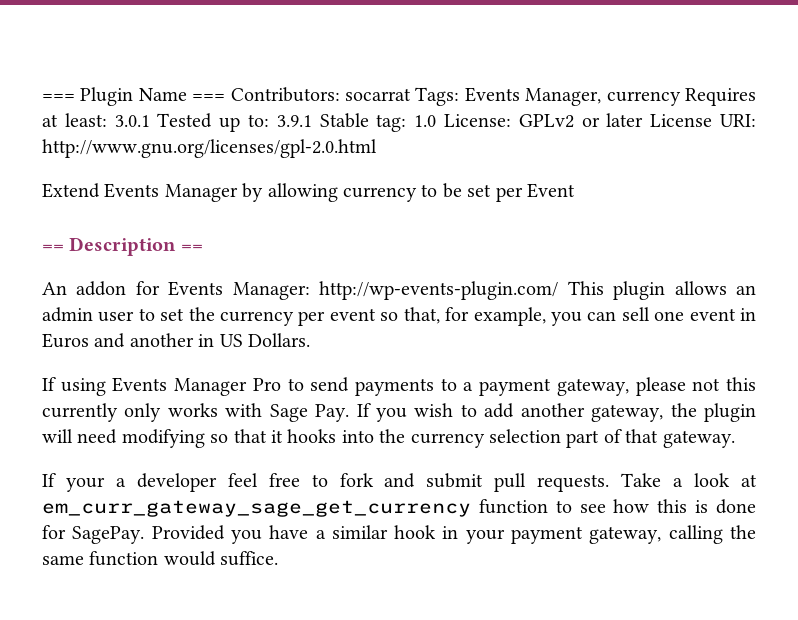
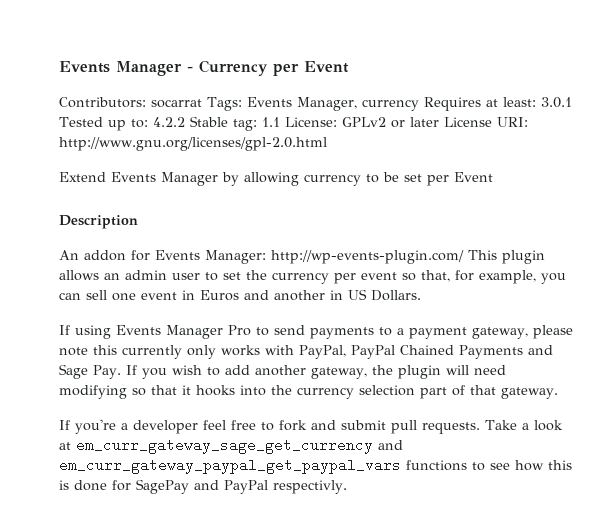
- === Plugin Name === Contributors: socarrat Tags: Events Manager, currency Requires at least: 3.0.1 Tested up to: 3.9.1 Stable tag: 1.0 License: GPLv2 or later License URI: http://www.gnu.org/licenses/gpl-2.0.html
+ Events Manager - Currency per Event
+ Contributors: socarrat Tags: Events Manager, currency Requires at least: 3.0.1 Tested up to: 4.2.2 Stable tag: 1.1 License: GPLv2 or later License URI: http://www.gnu.org/licenses/gpl-2.0.html
- == Description ==
+ Description
- If using Events Manager Pro to send payments to a payment gateway, please not this currently only works with Sage Pay. If you wish to add another gateway, the plugin will need modifying so that it hooks into the currency selection part of that gateway.
+ If using Events Manager Pro to send payments to a payment gateway, please note this currently only works with PayPal, PayPal Chained Payments and Sage Pay. If you wish to add another gateway, the plugin will need modifying so that it hooks into the currency selection part of that gateway.
- If your a developer feel free to fork and submit pull requests.
+ If you're a developer feel free to fork and submit pull requests.
- Take a look at em_curr_gateway_sage_get_currency function to see how this is done for SagePay. Provided you have a similar hook in your payment gateway, calling the same function would suffice.
+ Take a look at em_curr_gateway_sage_get_currency and em_curr_gateway_paypal_get_paypal_vars functions to see how this is done for SagePay and PayPal respectivly.

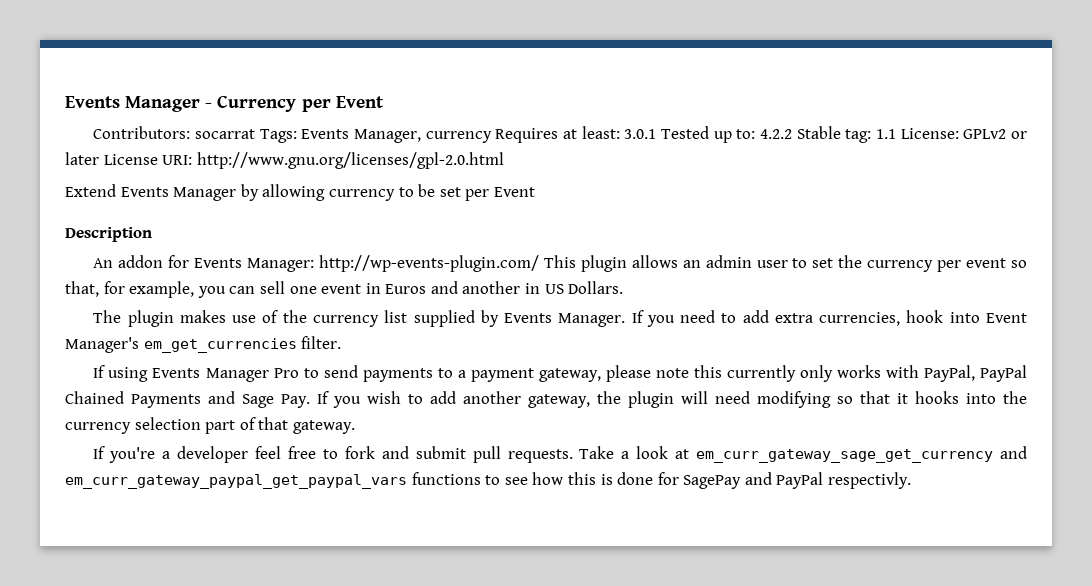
+ The plugin makes use of the currency list supplied by Events Manager. If you need to add extra currencies, hook into Event Manager's em_get_currencies filter.

